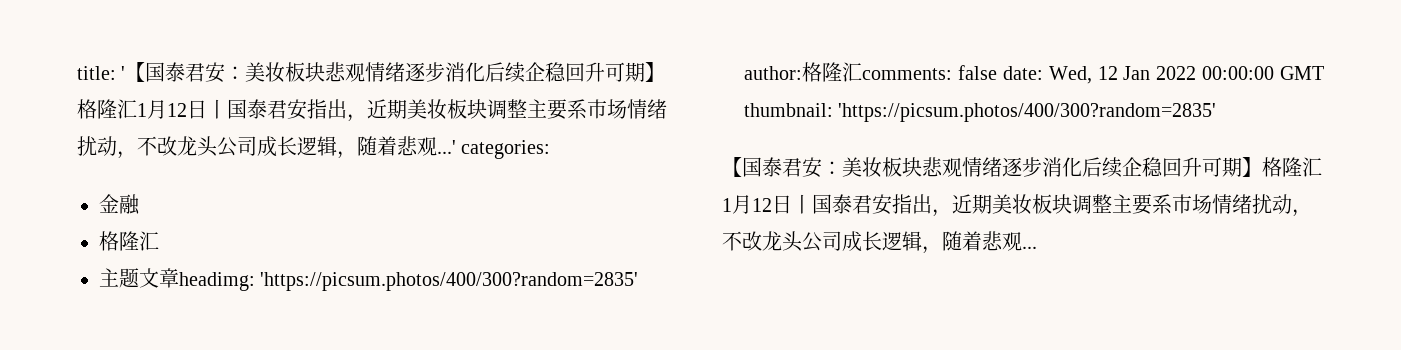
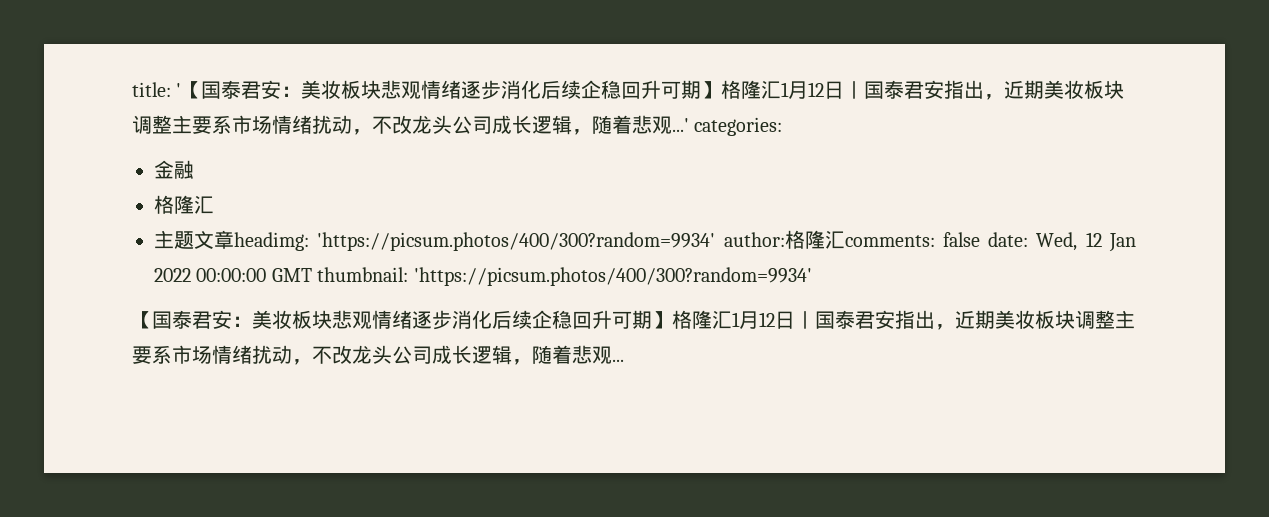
- 主题文章headimg: 'https://picsum.photos/400/300?random=2835' author:格隆汇comments: false date: Wed, 12 Jan 2022 00:00:00 GMT thumbnail: 'https://picsum.photos/400/300?random=2835'
+ 主题文章headimg: 'https://picsum.photos/400/300?random=9934' author:格隆汇comments: false date: Wed, 12 Jan 2022 00:00:00 GMT thumbnail: 'https://picsum.photos/400/300?random=9934'

